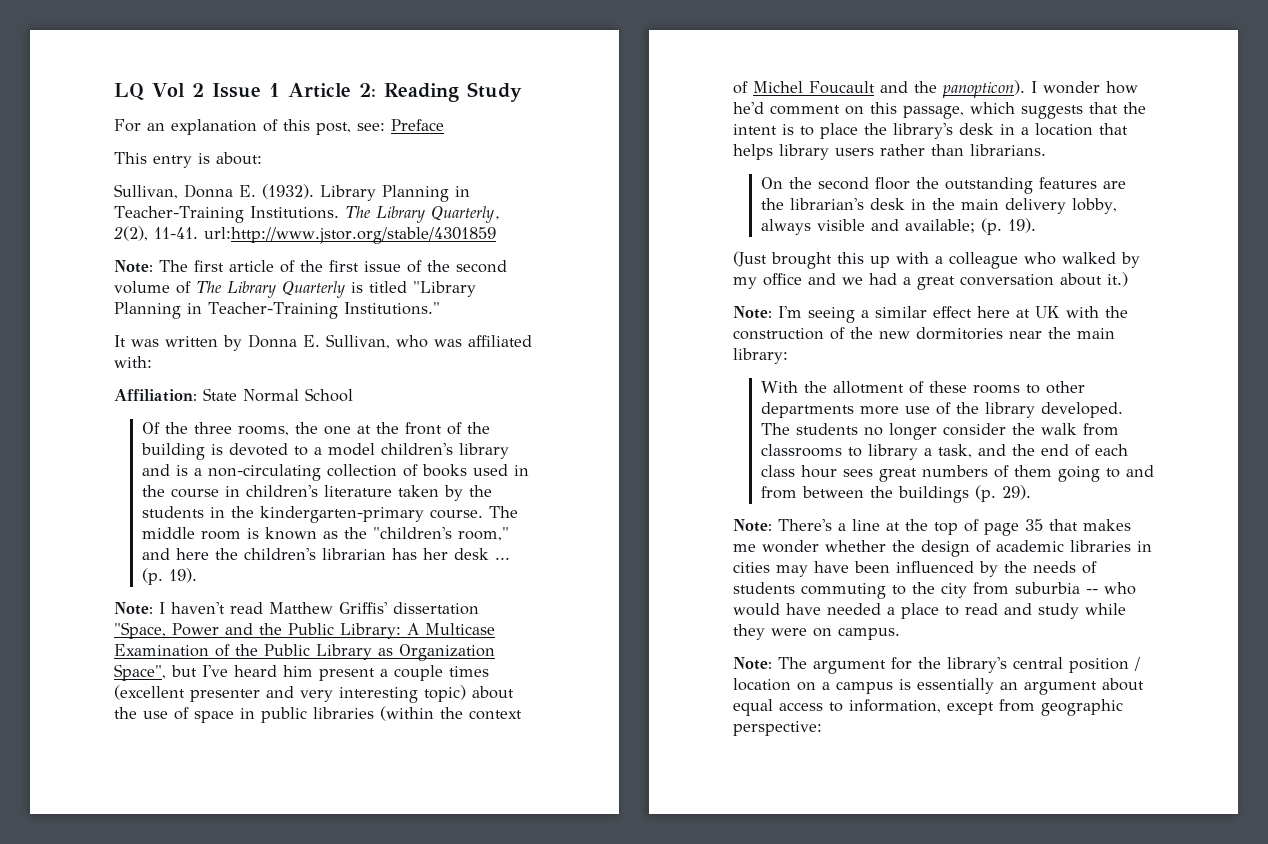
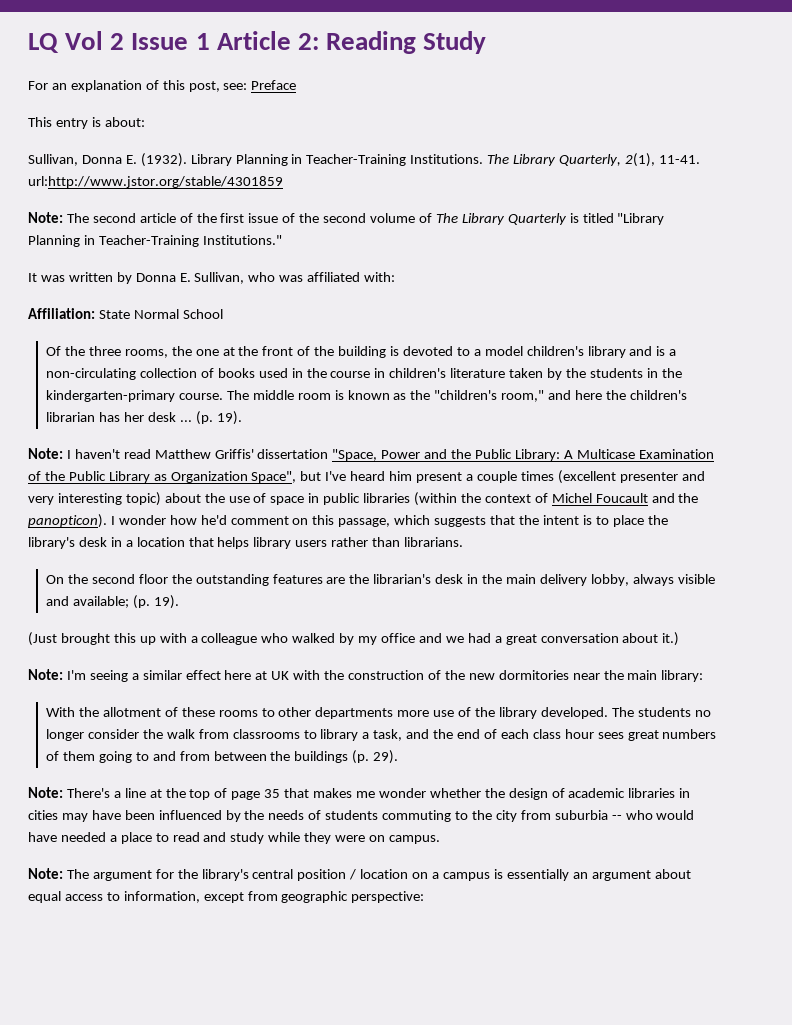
- The Library Quarterly, 2(2), 11-41. url:http://www.jstor.org/stable/4301859
+ The Library Quarterly, 2(1), 11-41. url:http://www.jstor.org/stable/4301859
- Note: The first article of the first issue of the second volume of The Library Quarterly is titled "Library Planning in Teacher-Training Institutions."
+ Note: The second article of the first issue of the second volume of The Library Quarterly is titled "Library Planning in Teacher-Training Institutions."

